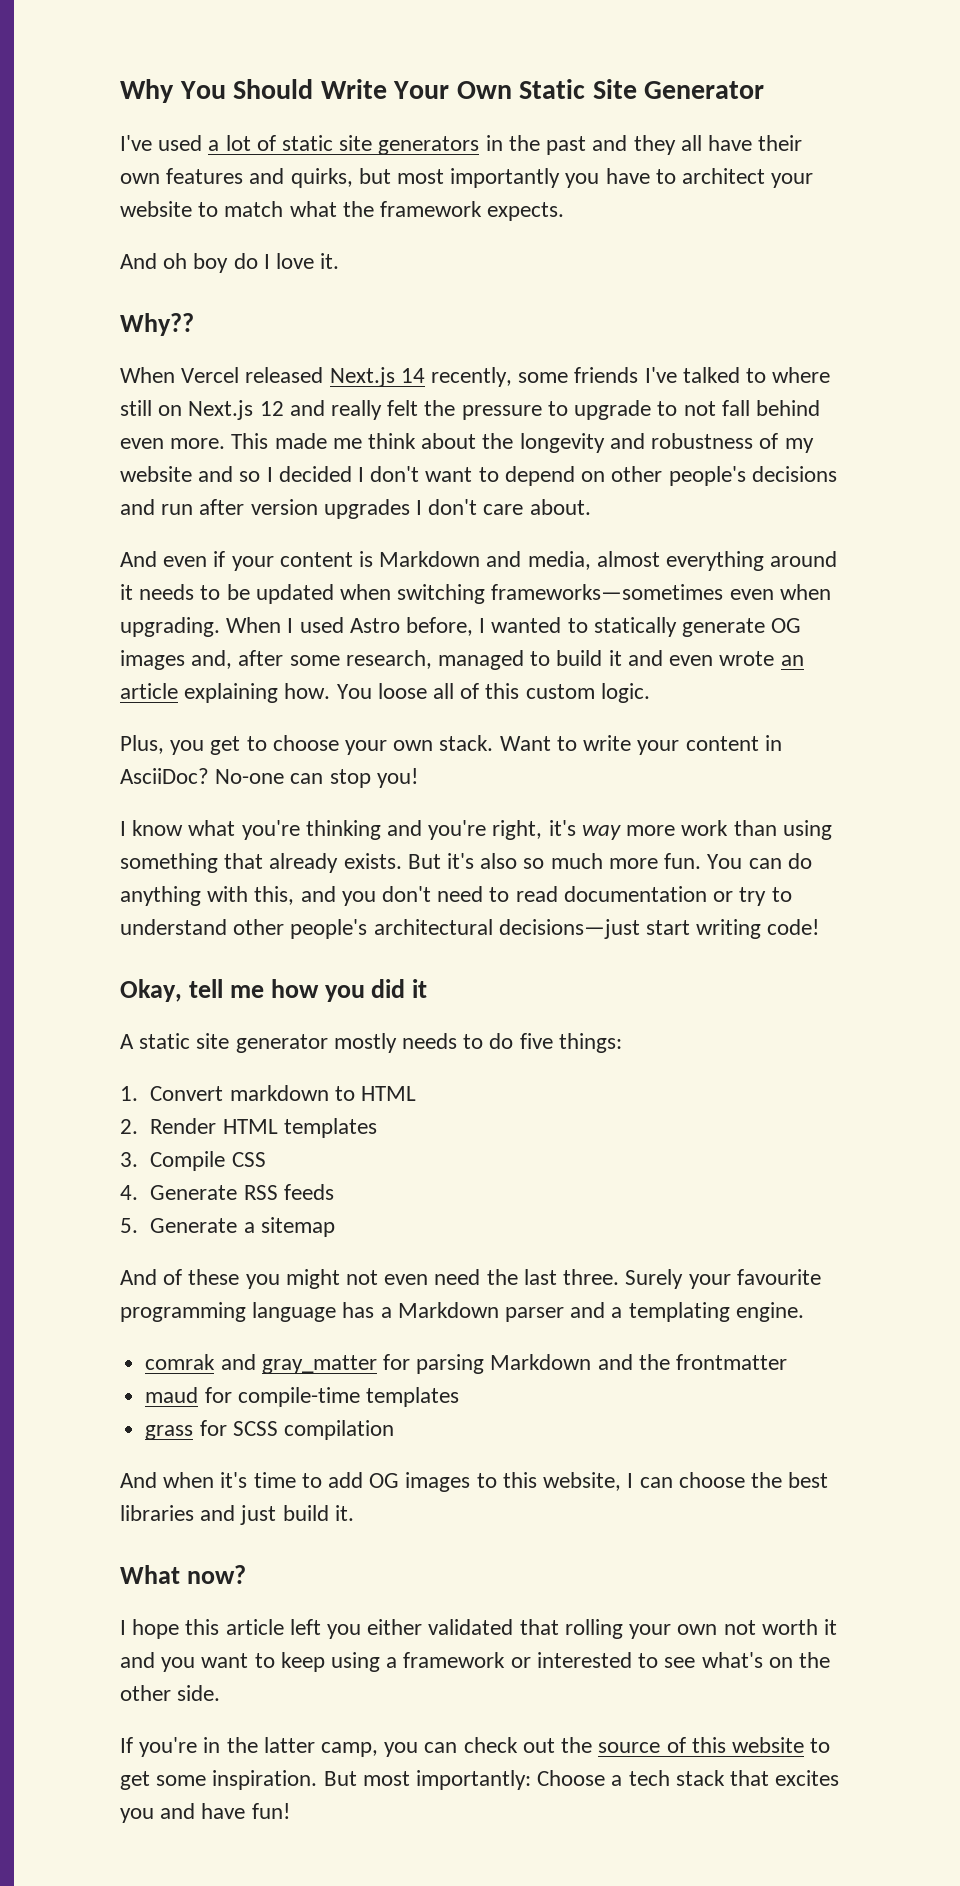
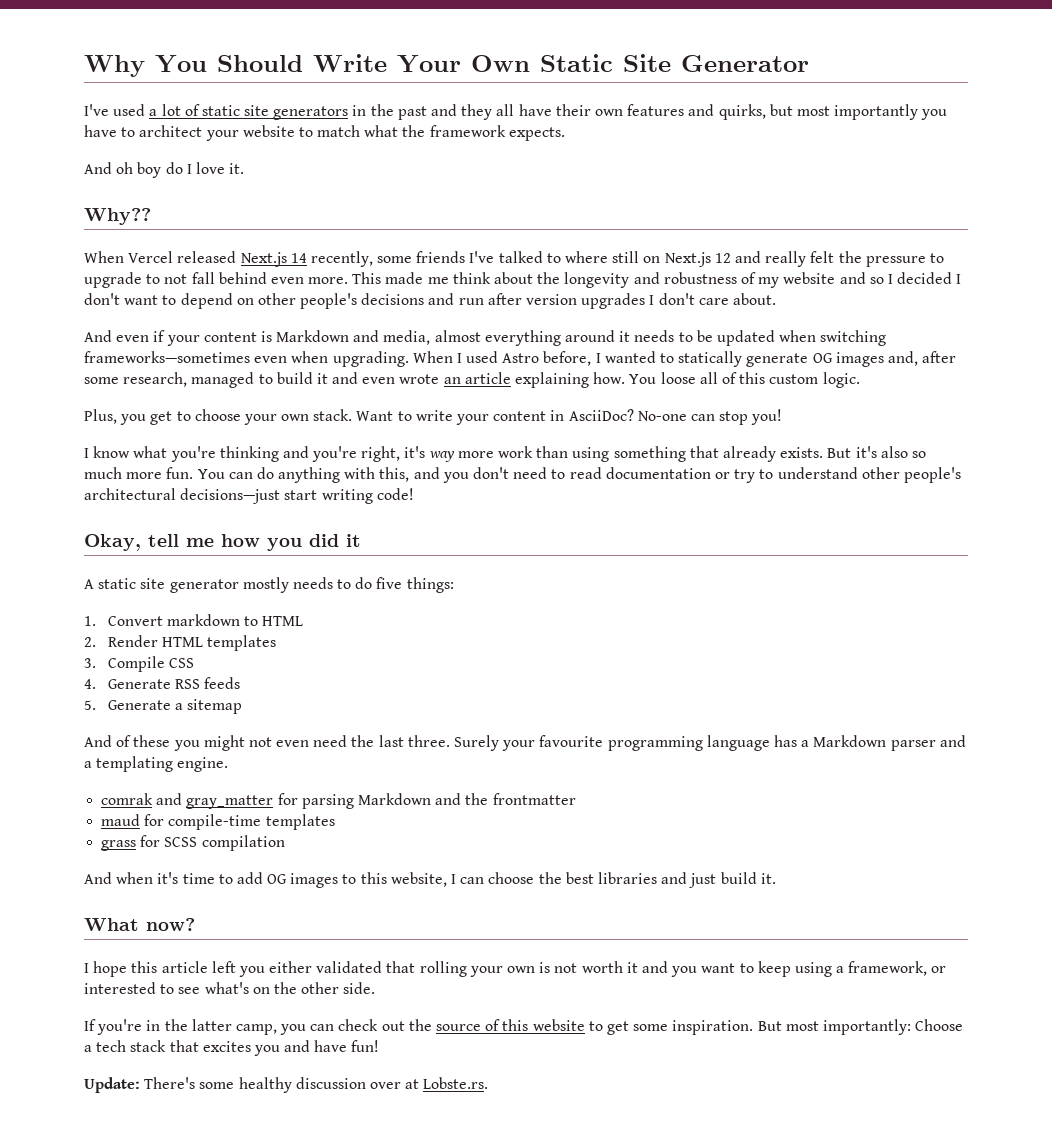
- I hope this article left you either validated that rolling your own not worth it and you want to keep using a framework or interested to see what's on the other side.
+ I hope this article left you either validated that rolling your own is not worth it and you want to keep using a framework, or interested to see what's on the other side.
+ Update: There's some healthy discussion over at Lobste.rs.

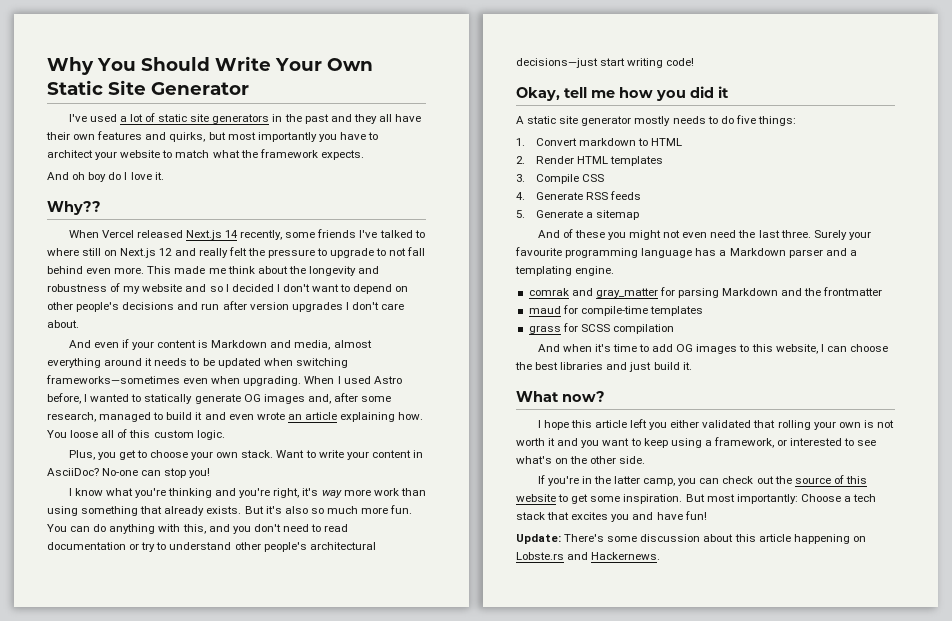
- Update: There's some healthy discussion over at Lobste.rs.
+ Update: There's some discussion about this article happening on Lobste.rs and Hackernews.

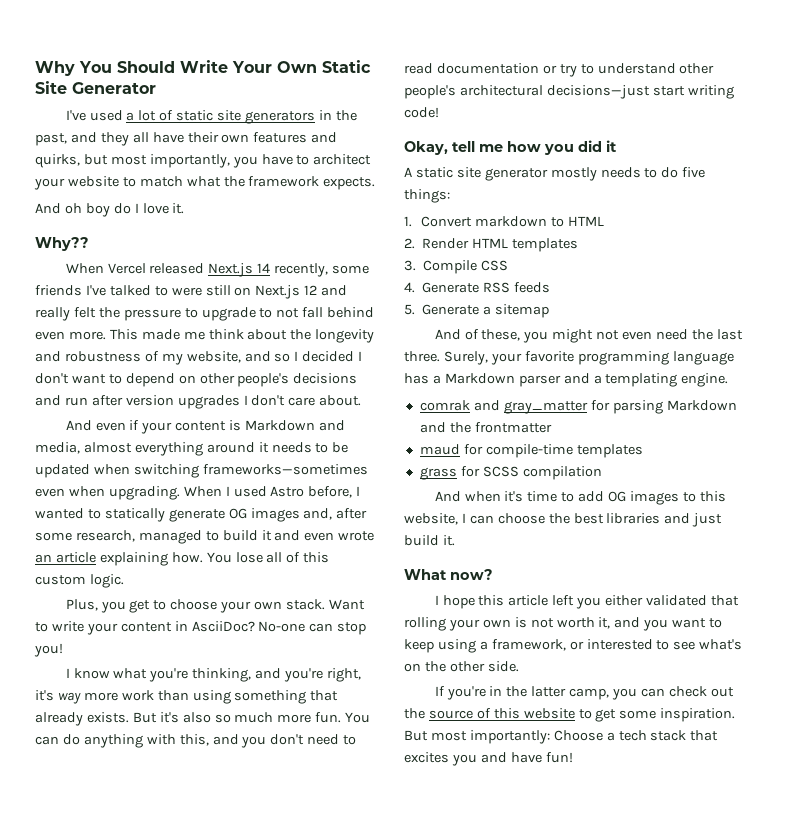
- I've used a lot of static site generators in the past and they all have their own features and quirks, but most importantly you have to architect your website to match what the framework expects.
+ I've used a lot of static site generators in the past, and they all have their own features and quirks, but most importantly, you have to architect your website to match what the framework expects.
- When Vercel released Next.js 14 recently, some friends I've talked to where still on Next.js 12 and really felt the pressure to upgrade to not fall behind even more.
+ When Vercel released Next.js 14 recently, some friends I've talked to were still on Next.js 12 and really felt the pressure to upgrade to not fall behind even more.
- This made me think about the longevity and robustness of my website and so I decided I don't want to depend on other people's decisions and run after version upgrades I don't care about.
+ This made me think about the longevity and robustness of my website, and so I decided I don't want to depend on other people's decisions and run after version upgrades I don't care about.
- You loose all of this custom logic.
+ You lose all of this custom logic.
- I know what you're thinking and you're right, it's way more work than using something that already exists.
+ I know what you're thinking, and you're right, it's way more work than using something that already exists.
- And of these you might not even need the last three.
+ And of these, you might not even need the last three.
- Surely your favourite programming language has a Markdown parser and a templating engine.
+ Surely, your favorite programming language has a Markdown parser and a templating engine.
- I hope this article left you either validated that rolling your own is not worth it and you want to keep using a framework, or interested to see what's on the other side.
+ I hope this article left you either validated that rolling your own is not worth it, and you want to keep using a framework, or interested to see what's on the other side.
- Update: There's some discussion about this article happening on Lobste.rs and Hackernews.

